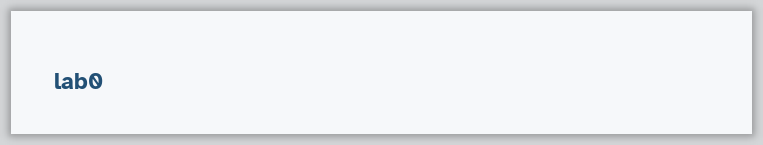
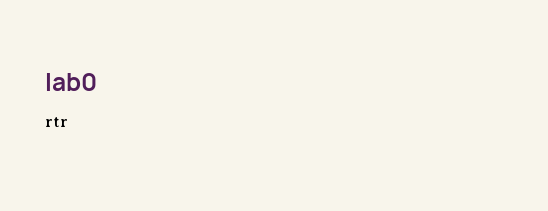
+ rtr

